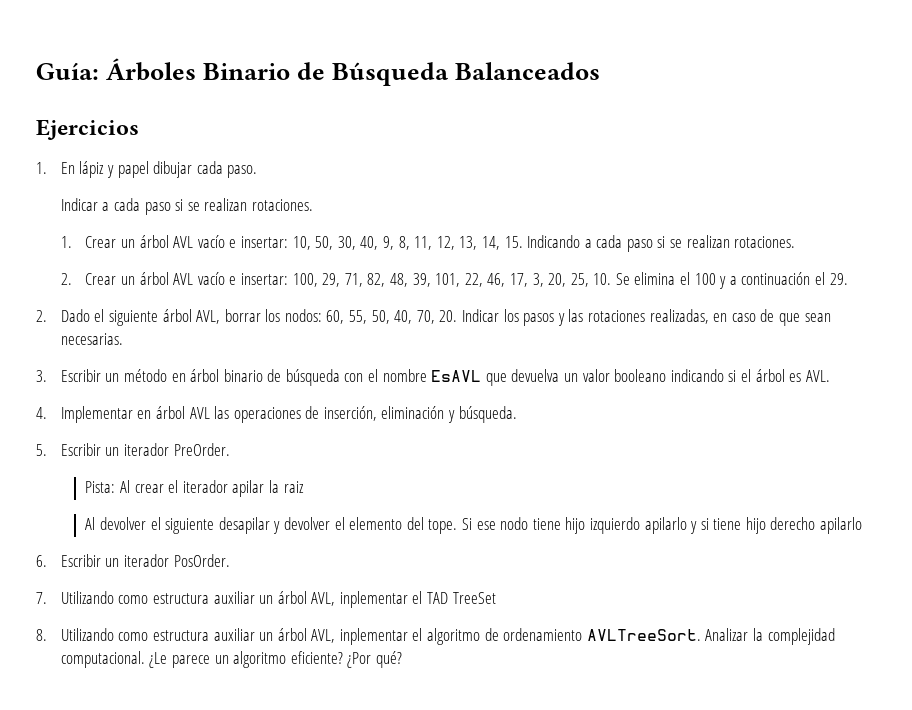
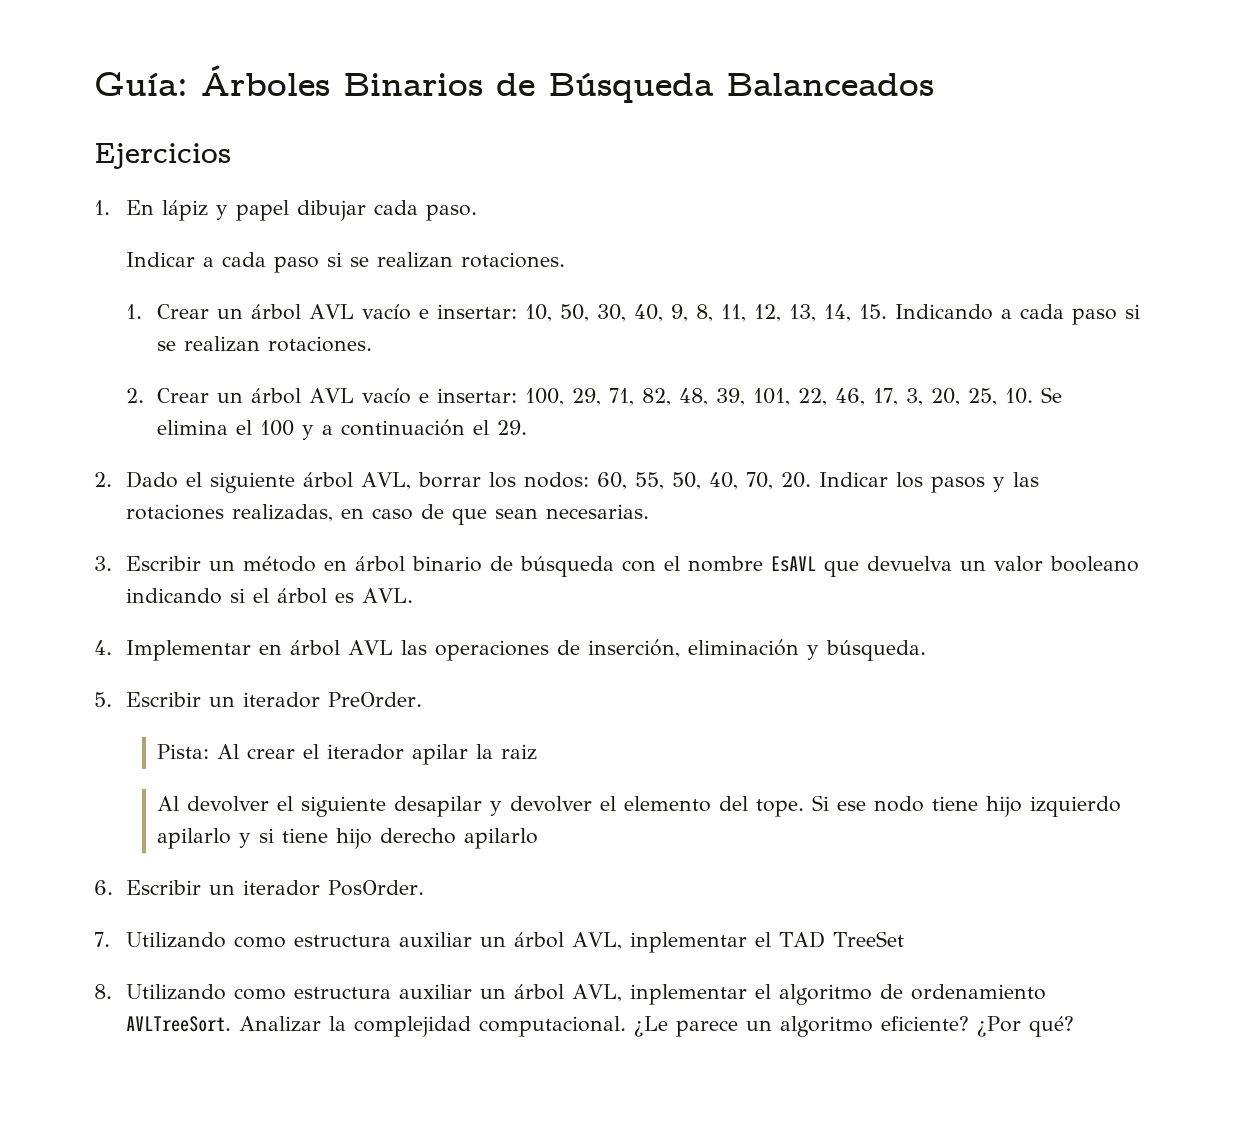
- Guía: Árboles Binario de Búsqueda Balanceados
+ Guía: Árboles Binarios de Búsqueda Balanceados

